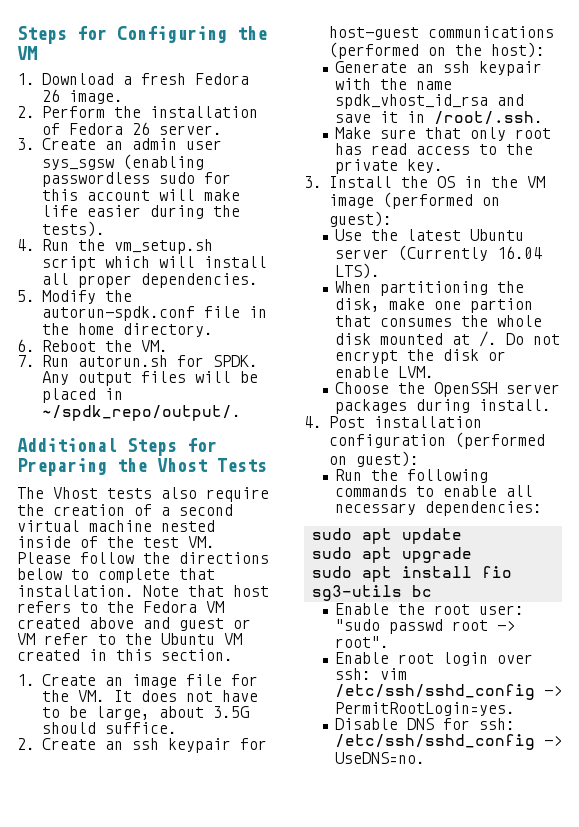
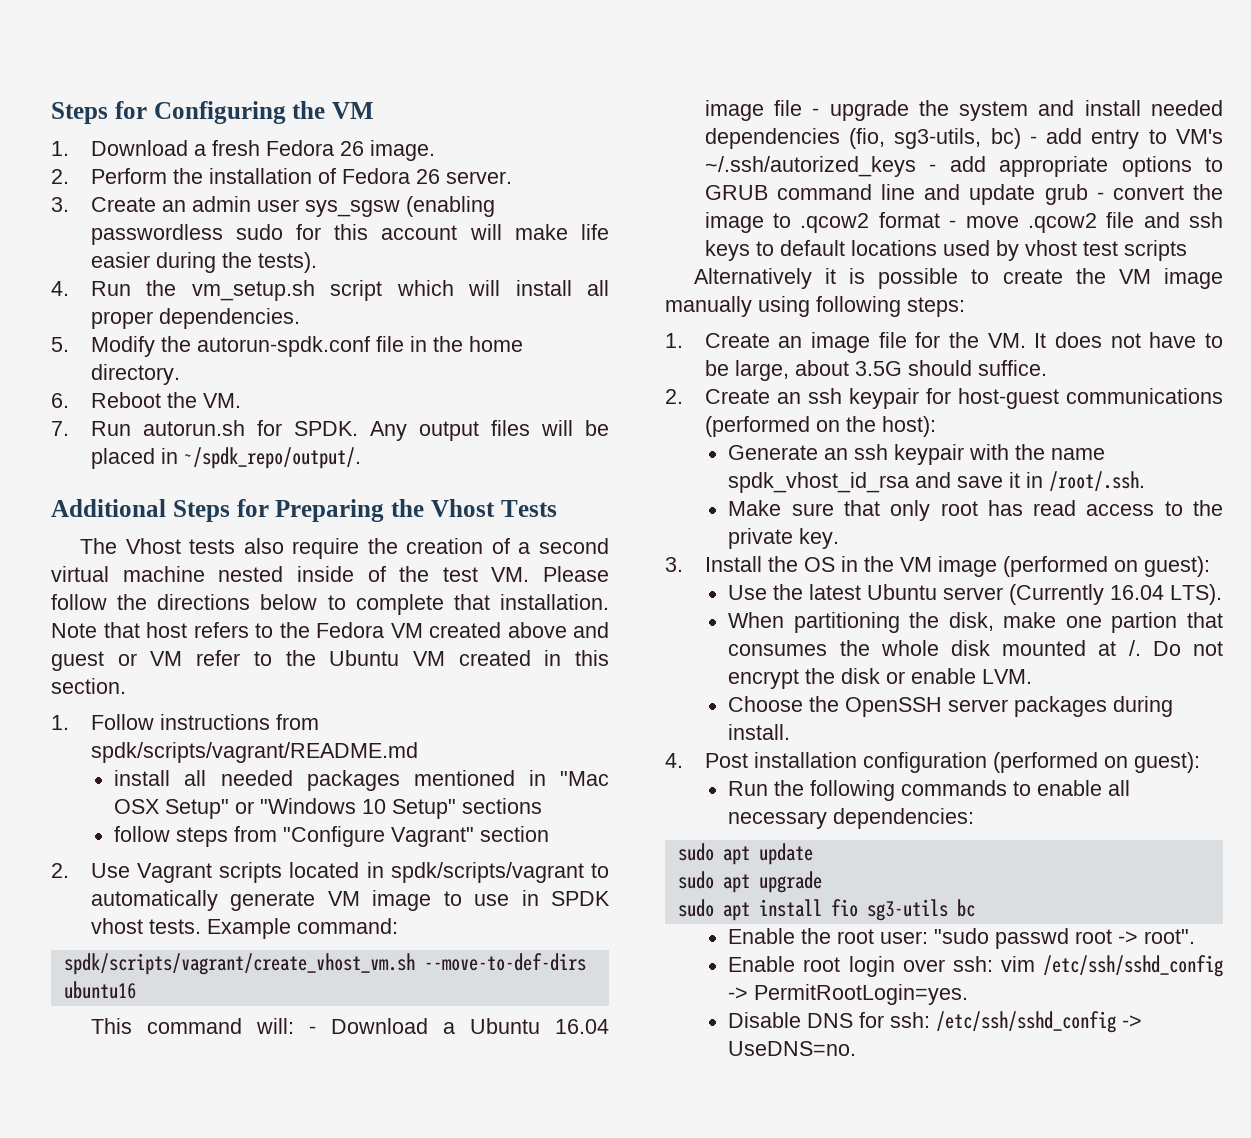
+ 1. Follow instructions from spdk/scripts/vagrant/README.md
+ install all needed packages mentioned in "Mac OSX Setup" or "Windows 10 Setup" sections
+ follow steps from "Configure Vagrant" section
+ 2. Use Vagrant scripts located in spdk/scripts/vagrant to automatically generate VM image to use in SPDK vhost tests. Example command:
+ spdk/scripts/vagrant/create_vhost_vm.sh --move-to-def-dirs ubuntu16
+ This command will: - Download a Ubuntu 16.04 image file - upgrade the system and install needed dependencies (fio, sg3-utils, bc) - add entry to VM's ~/.ssh/autorized_keys - add appropriate options to GRUB command line and update grub - convert the image to .qcow2 format - move .qcow2 file and ssh keys to default locations used by vhost test scripts
+ Alternatively it is possible to create the VM image manually using following steps:

